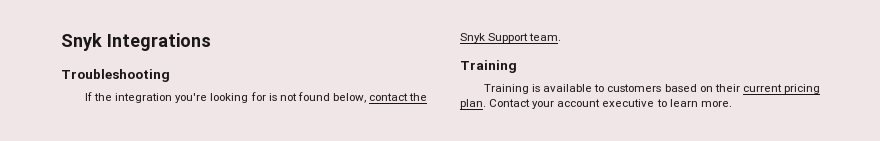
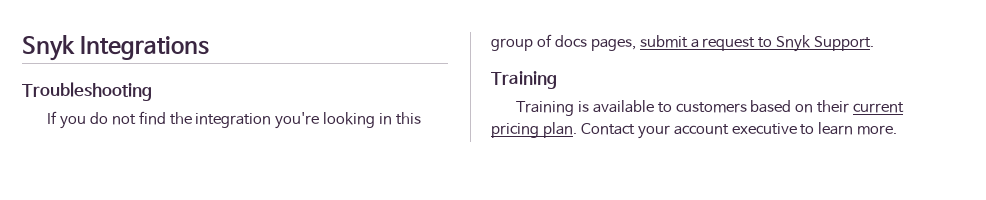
- If the integration you're looking for is not found below, contact the Snyk Support team.
+ If you do not find the integration you're looking in this group of docs pages, submit a request to Snyk Support.

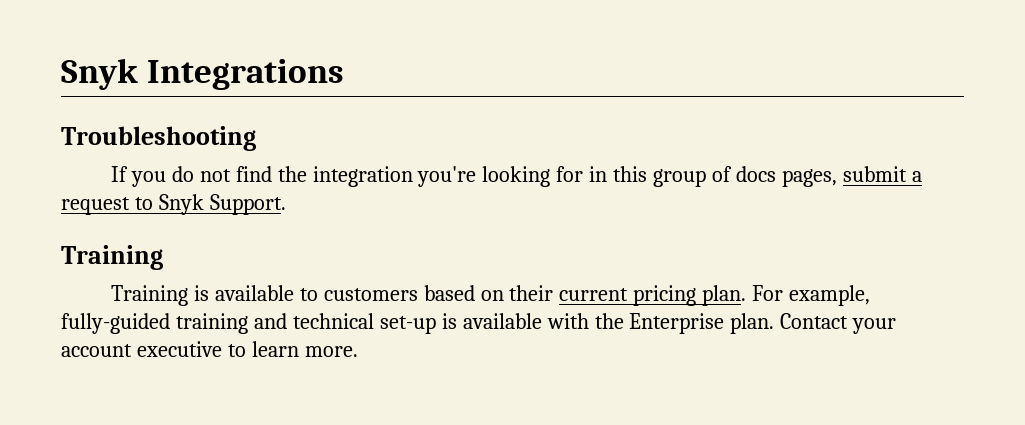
- If you do not find the integration you're looking in this group of docs pages, submit a request to Snyk Support.
+ If you do not find the integration you're looking for in this group of docs pages, submit a request to Snyk Support.
+ For example, fully-guided training and technical set-up is available with the Enterprise plan.

